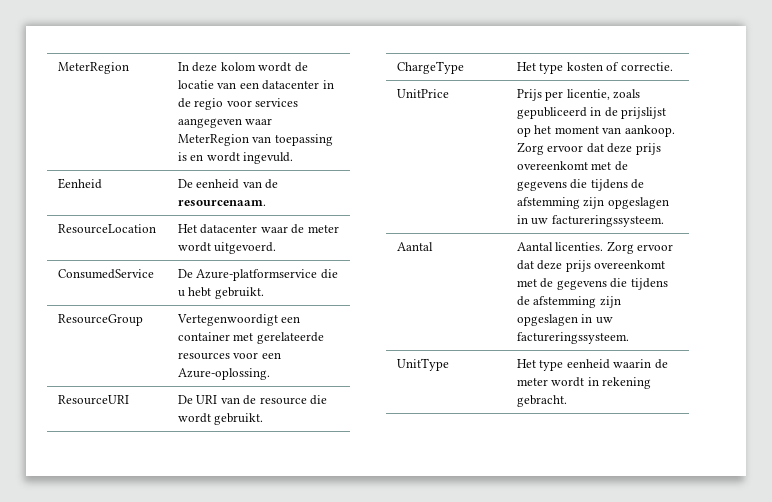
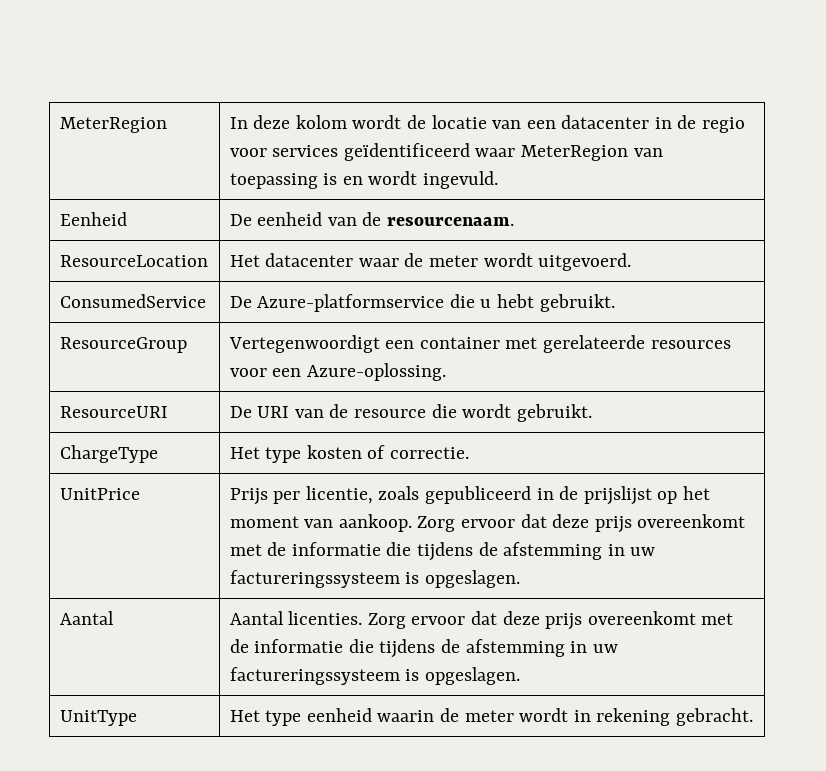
- MeterRegion | In deze kolom wordt de locatie van een datacenter in de regio voor services aangegeven waar MeterRegion van toepassing is en wordt ingevuld.
+ MeterRegion | In deze kolom wordt de locatie van een datacenter in de regio voor services geïdentificeerd waar MeterRegion van toepassing is en wordt ingevuld.
- UnitPrice | Prijs per licentie, zoals gepubliceerd in de prijslijst op het moment van aankoop. Zorg ervoor dat deze prijs overeenkomt met de gegevens die tijdens de afstemming zijn opgeslagen in uw factureringssysteem.
+ UnitPrice | Prijs per licentie, zoals gepubliceerd in de prijslijst op het moment van aankoop. Zorg ervoor dat deze prijs overeenkomt met de informatie die tijdens de afstemming in uw factureringssysteem is opgeslagen.
- Aantal | Aantal licenties. Zorg ervoor dat deze prijs overeenkomt met de gegevens die tijdens de afstemming zijn opgeslagen in uw factureringssysteem.
+ Aantal | Aantal licenties. Zorg ervoor dat deze prijs overeenkomt met de informatie die tijdens de afstemming in uw factureringssysteem is opgeslagen.

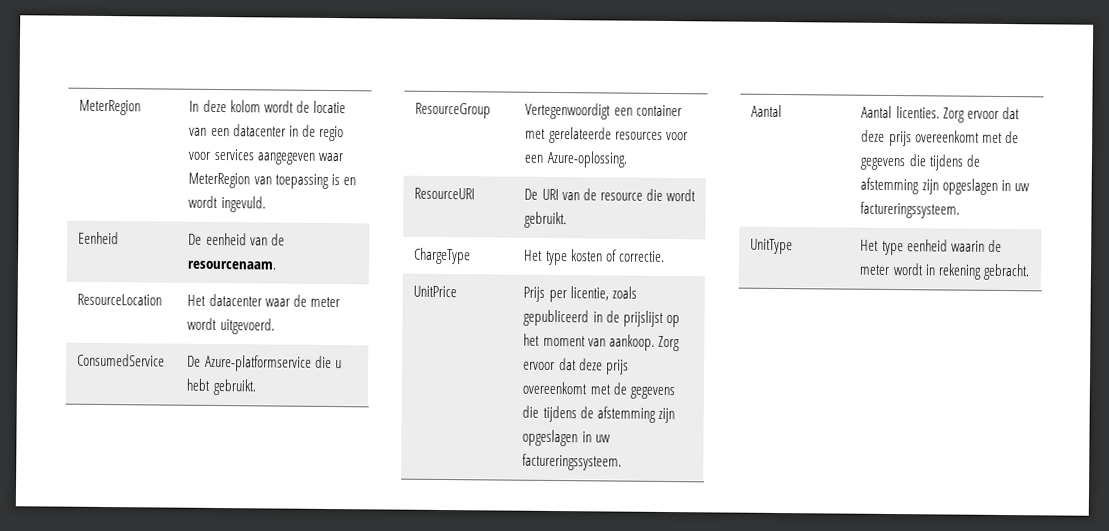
- MeterRegion | In deze kolom wordt de locatie van een datacenter in de regio voor services geïdentificeerd waar MeterRegion van toepassing is en wordt ingevuld.
+ MeterRegion | In deze kolom wordt de locatie van een datacenter in de regio voor services aangegeven waar MeterRegion van toepassing is en wordt ingevuld.
- UnitPrice | Prijs per licentie, zoals gepubliceerd in de prijslijst op het moment van aankoop. Zorg ervoor dat deze prijs overeenkomt met de informatie die tijdens de afstemming in uw factureringssysteem is opgeslagen.
+ UnitPrice | Prijs per licentie, zoals gepubliceerd in de prijslijst op het moment van aankoop. Zorg ervoor dat deze prijs overeenkomt met de gegevens die tijdens de afstemming zijn opgeslagen in uw factureringssysteem.
- Aantal | Aantal licenties. Zorg ervoor dat deze prijs overeenkomt met de informatie die tijdens de afstemming in uw factureringssysteem is opgeslagen.
+ Aantal | Aantal licenties. Zorg ervoor dat deze prijs overeenkomt met de gegevens die tijdens de afstemming zijn opgeslagen in uw factureringssysteem.

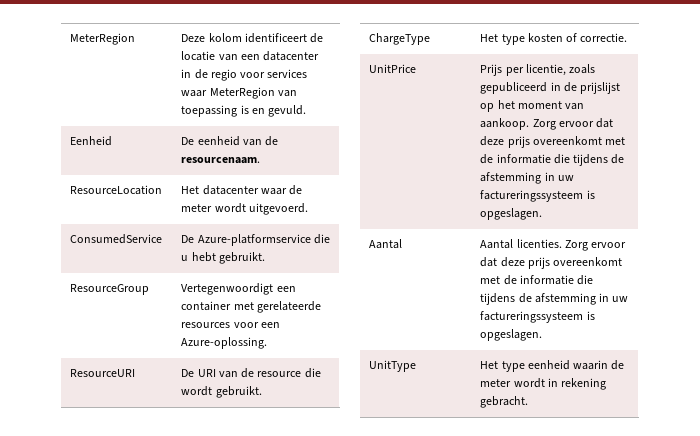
- MeterRegion | In deze kolom wordt de locatie van een datacenter in de regio voor services aangegeven waar MeterRegion van toepassing is en wordt ingevuld.
+ MeterRegion | Deze kolom identificeert de locatie van een datacenter in de regio voor services waar MeterRegion van toepassing is en gevuld.
- UnitPrice | Prijs per licentie, zoals gepubliceerd in de prijslijst op het moment van aankoop. Zorg ervoor dat deze prijs overeenkomt met de gegevens die tijdens de afstemming zijn opgeslagen in uw factureringssysteem.
+ UnitPrice | Prijs per licentie, zoals gepubliceerd in de prijslijst op het moment van aankoop. Zorg ervoor dat deze prijs overeenkomt met de informatie die tijdens de afstemming in uw factureringssysteem is opgeslagen.
- Aantal | Aantal licenties. Zorg ervoor dat deze prijs overeenkomt met de gegevens die tijdens de afstemming zijn opgeslagen in uw factureringssysteem.
+ Aantal | Aantal licenties. Zorg ervoor dat deze prijs overeenkomt met de informatie die tijdens de afstemming in uw factureringssysteem is opgeslagen.

